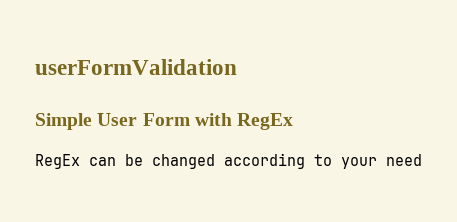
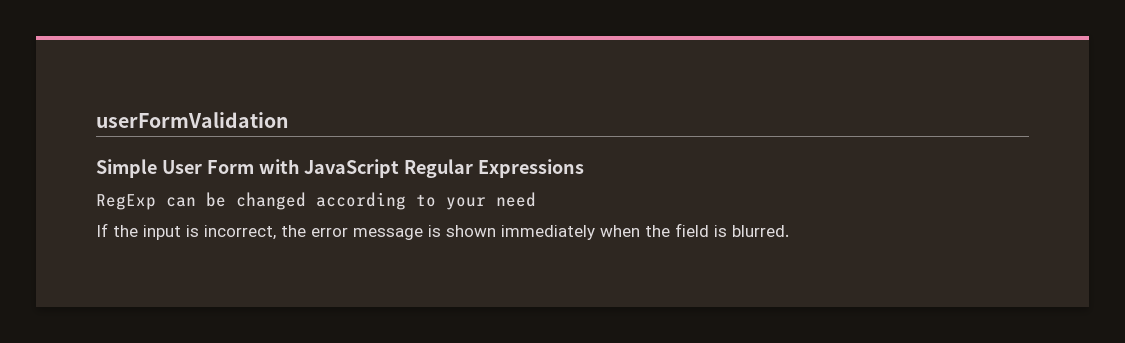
- Simple User Form with RegEx
- RegEx can be changed according to your need
+ Simple User Form with JavaScript Regular Expressions
+ RegExp can be changed according to your need
+ If the input is incorrect, the error message is shown immediately when the field is blurred.

